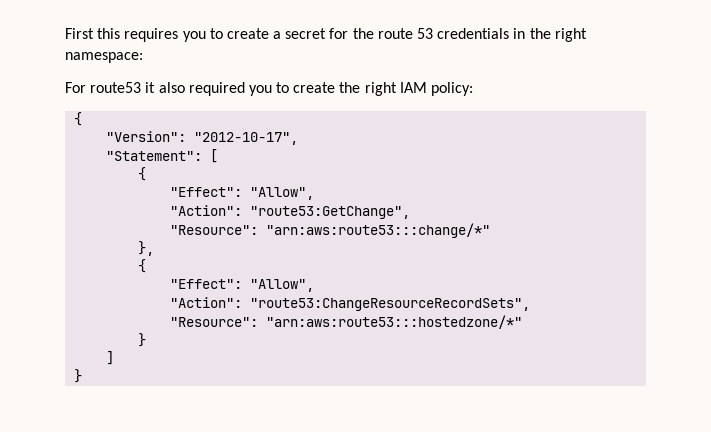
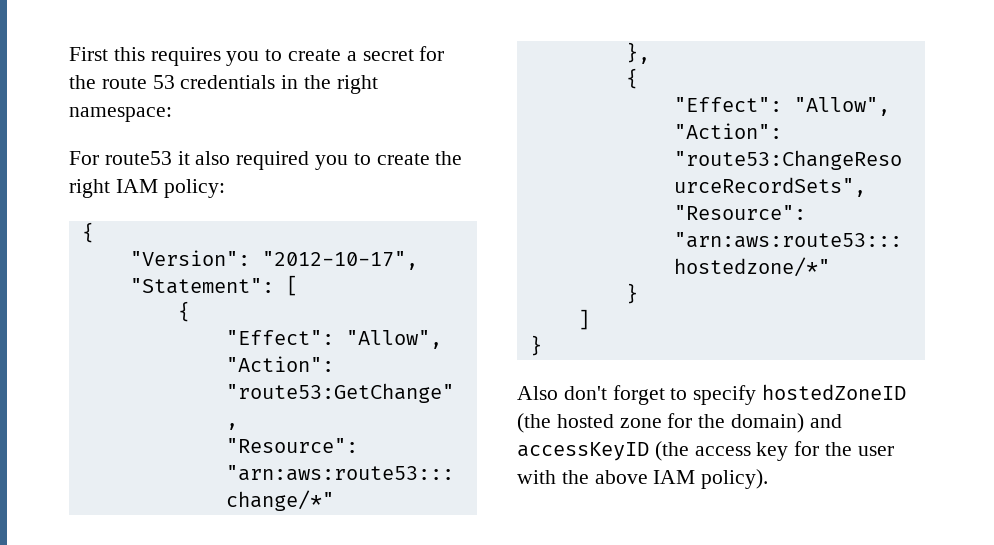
+ Also don't forget to specify hostedZoneID (the hosted zone for the domain) and accessKeyID (the access key for the user with the above IAM policy).

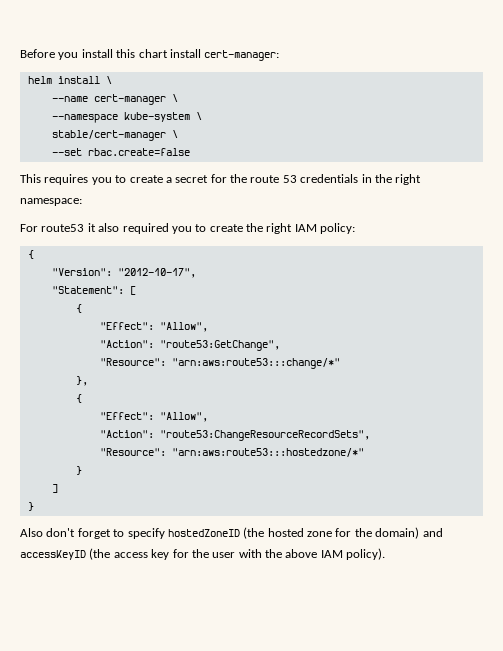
- First this requires you to create a secret for the route 53 credentials in the right namespace:
+ Before you install this chart install cert-manager:
+ helm install \
+ --name cert-manager \
+ --namespace kube-system \
+ stable/cert-manager \
+ --set rbac.create=false
+ This requires you to create a secret for the route 53 credentials in the right namespace:

